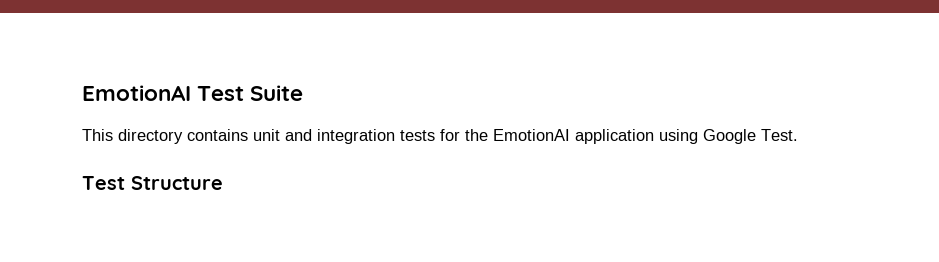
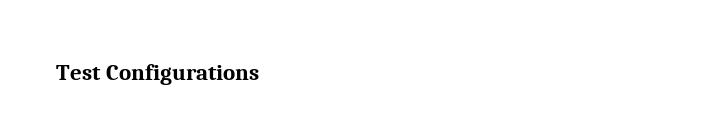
- EmotionAI Test Suite
- This directory contains unit and integration tests for the EmotionAI application using Google Test.
- Test Structure
+ Test Configurations

